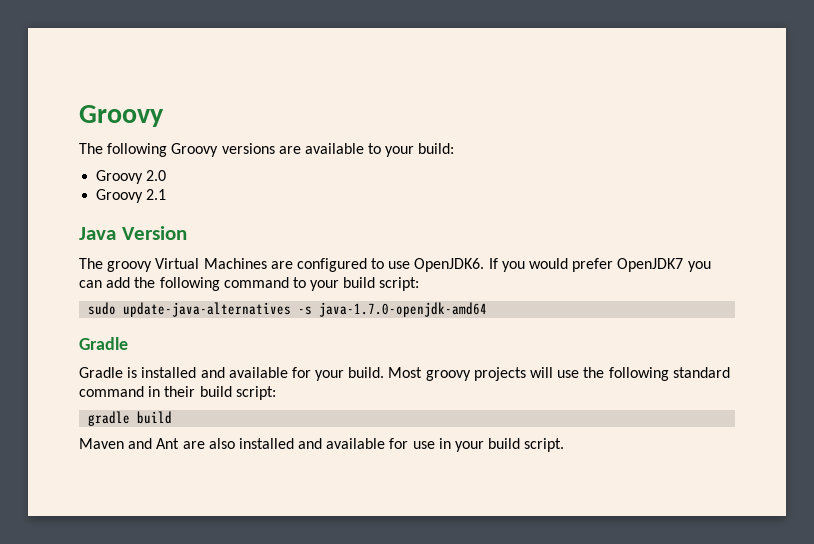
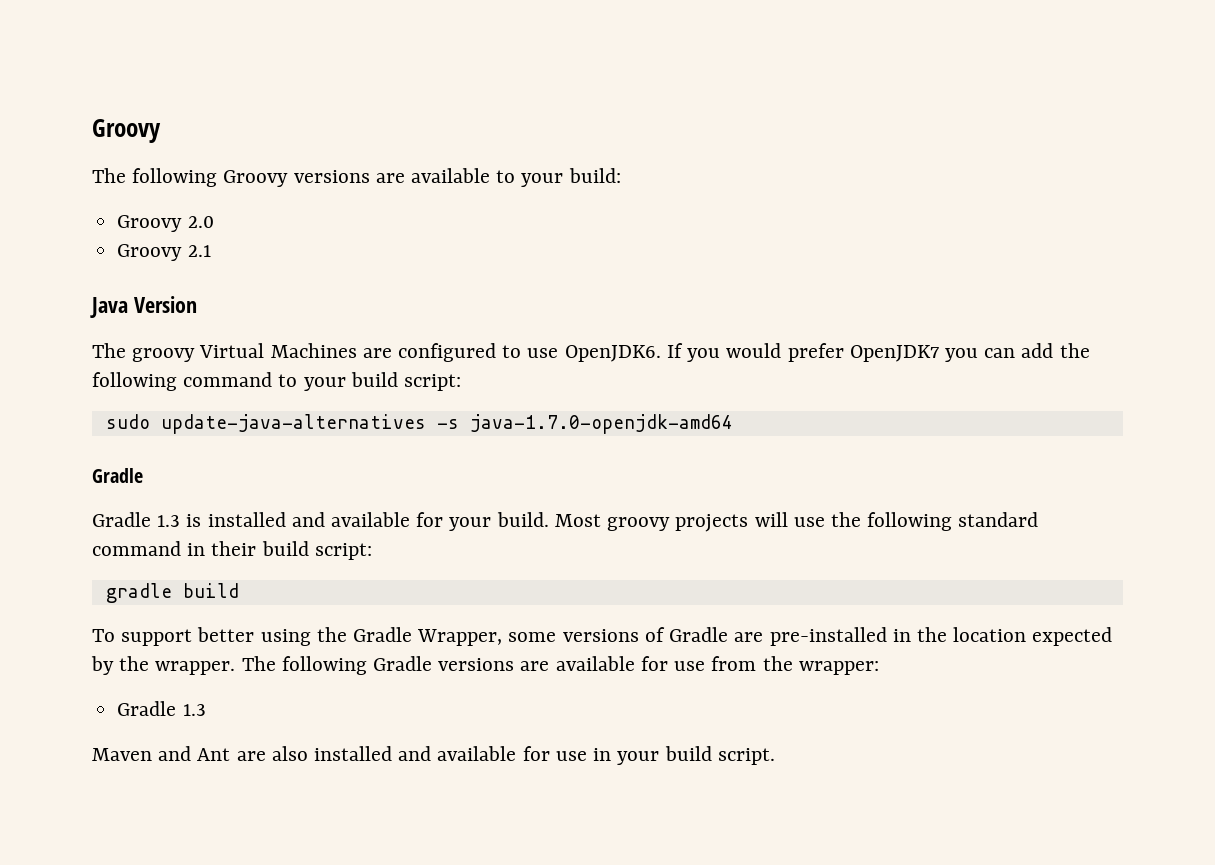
- Gradle is installed and available for your build.
+ Gradle 1.3 is installed and available for your build.
+ To support better using the Gradle Wrapper, some versions of Gradle are pre-installed in the location expected by the wrapper. The following Gradle versions are available for use from the wrapper:
+ Gradle 1.3

